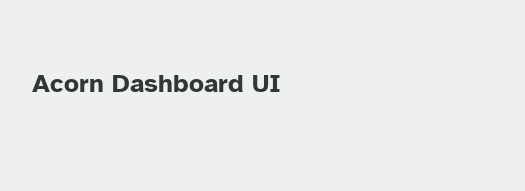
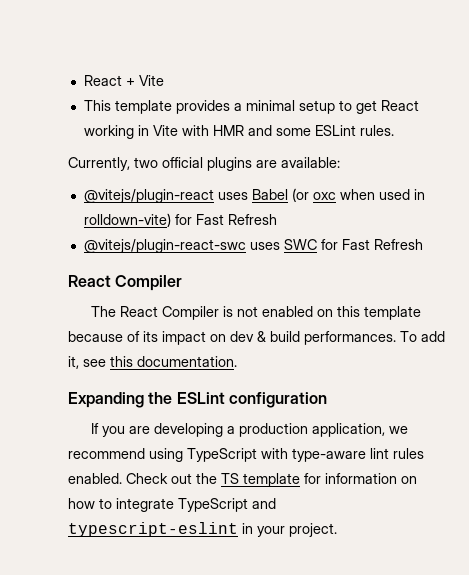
- Acorn Dashboard UI
+ React + Vite
+ This template provides a minimal setup to get React working in Vite with HMR and some ESLint rules.
+ Currently, two official plugins are available:
+ @vitejs/plugin-react uses Babel (or oxc when used in rolldown-vite) for Fast Refresh
+ @vitejs/plugin-react-swc uses SWC for Fast Refresh
+ React Compiler
+ The React Compiler is not enabled on this template because of its impact on dev & build performances. To add it, see this documentation.
+ Expanding the ESLint configuration
+ If you are developing a production application, we recommend using TypeScript with type-aware lint rules enabled. Check out the TS template for information on how to integrate TypeScript and typescript-eslint in your project.

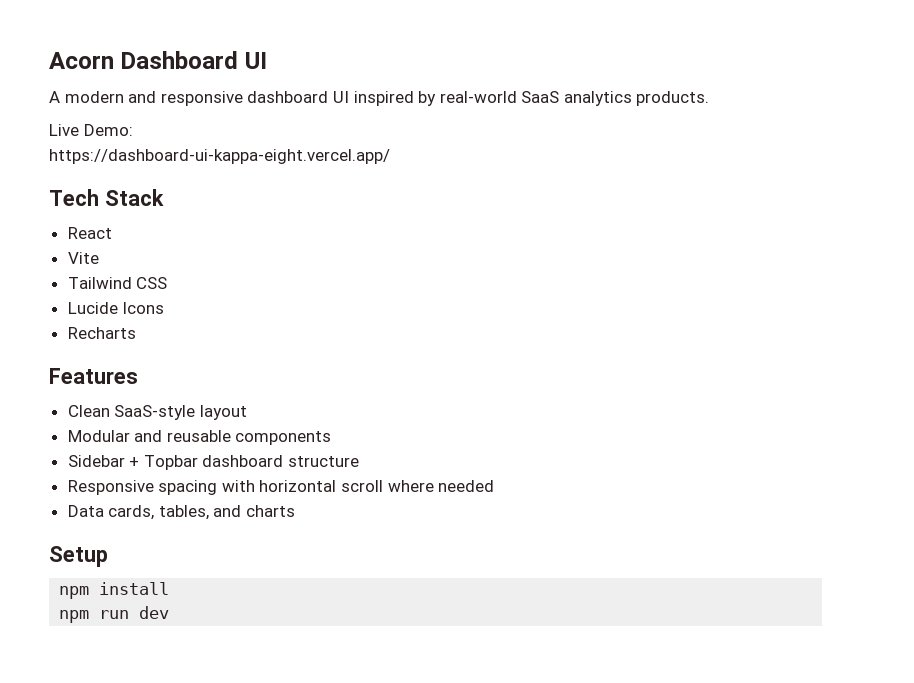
- React + Vite
+ Acorn Dashboard UI
+ A modern and responsive dashboard UI inspired by real-world SaaS analytics products.
+ Live Demo:
+ https://dashboard-ui-kappa-eight.vercel.app/
+ Tech Stack
+ React
+ Vite
- This template provides a minimal setup to get React working in Vite with HMR and some ESLint rules.
- Currently, two official plugins are available:
- @vitejs/plugin-react uses Babel (or oxc when used in rolldown-vite) for Fast Refresh
- @vitejs/plugin-react-swc uses SWC for Fast Refresh
- React Compiler
- The React Compiler is not enabled on this template because of its impact on dev & build performances. To add it, see this documentation.
- Expanding the ESLint configuration
- If you are developing a production application, we recommend using TypeScript with type-aware lint rules enabled. Check out the TS template for information on how to integrate TypeScript and typescript-eslint in your project.
+ Tailwind CSS
+ Lucide Icons
+ Recharts
+ Features
+ Clean SaaS-style layout
+ Modular and reusable components
+ Sidebar + Topbar dashboard structure
+ Responsive spacing with horizontal scroll where needed
+ Data cards, tables, and charts
+ Setup
+ npm install
+ npm run dev

